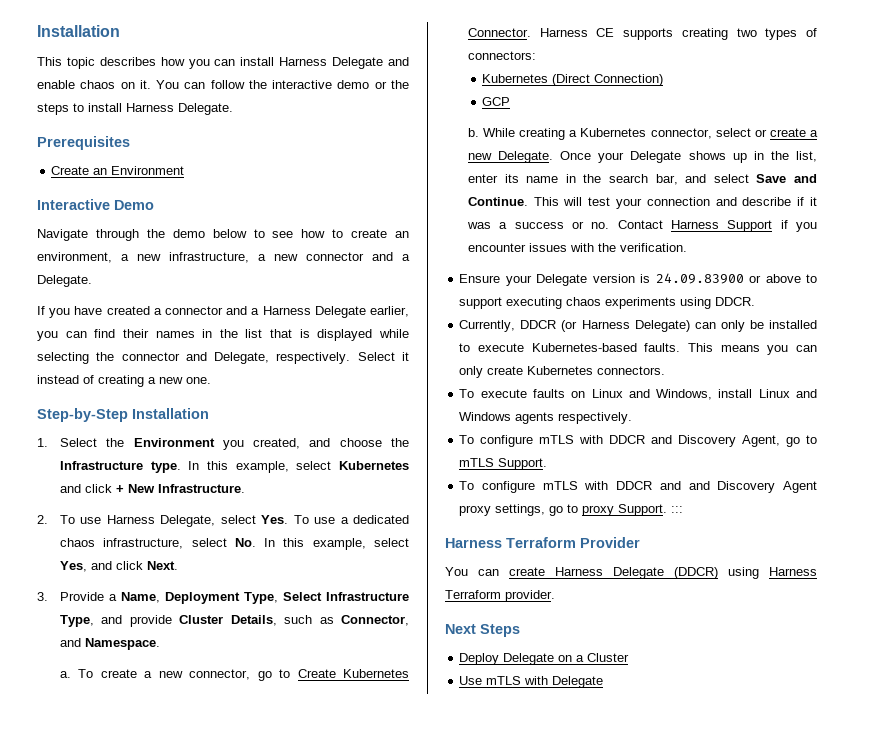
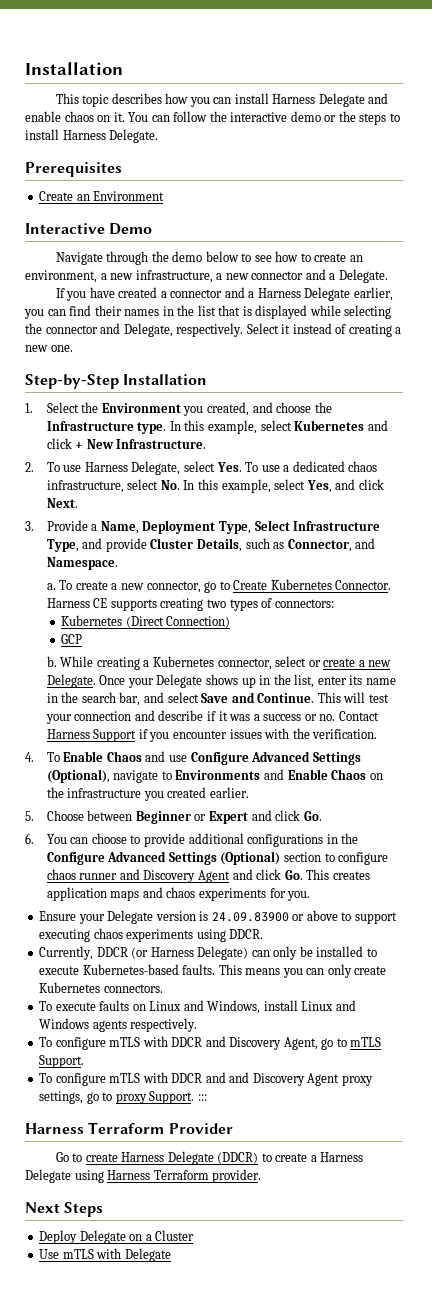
+ 4. To Enable Chaos and use Configure Advanced Settings (Optional), navigate to Environments and Enable Chaos on the infrastructure you created earlier.
+ 5. Choose between Beginner or Expert and click Go.
+ 6. You can choose to provide additional configurations in the Configure Advanced Settings (Optional) section to configure chaos runner and Discovery Agent and click Go. This creates application maps and chaos experiments for you.
- You can create Harness Delegate (DDCR) using Harness Terraform provider.
+ Go to create Harness Delegate (DDCR) to create a Harness Delegate using Harness Terraform provider.

